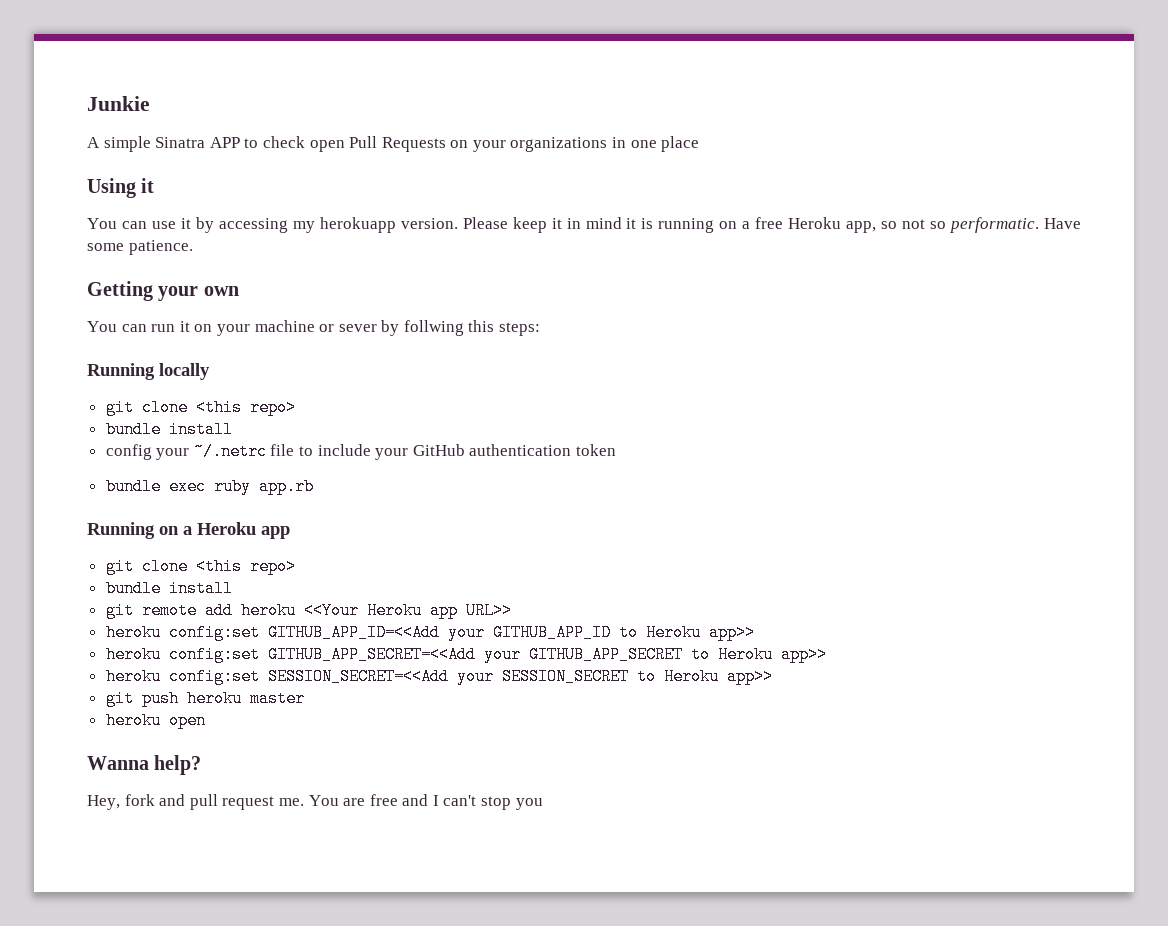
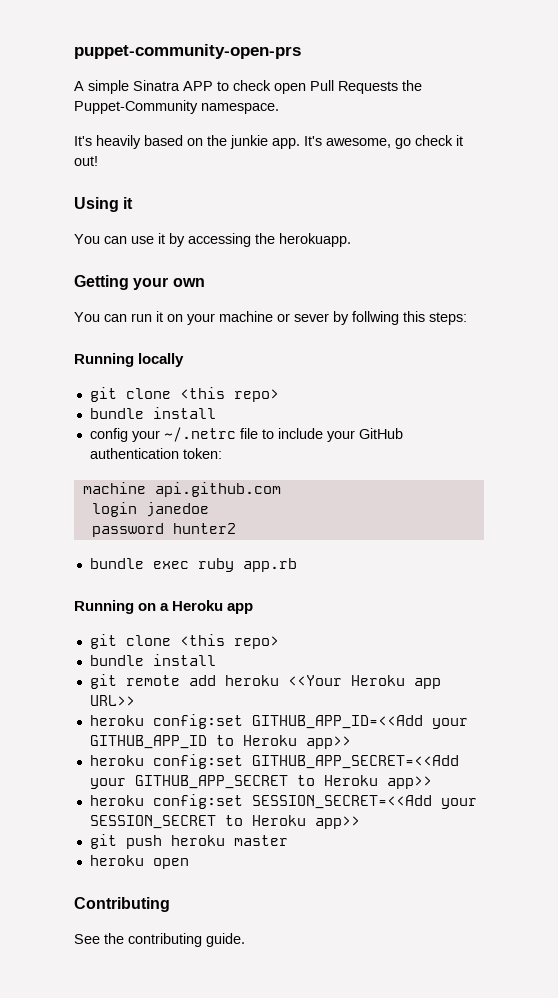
- Junkie
+ puppet-community-open-prs
- A simple Sinatra APP to check open Pull Requests on your organizations in one place
+ A simple Sinatra APP to check open Pull Requests the Puppet-Community namespace.
+ It's heavily based on the junkie app. It's awesome, go check it out!
- You can use it by accessing my herokuapp version. Please keep it in mind it is running on a free Heroku app, so not so performatic. Have some patience.
+ You can use it by accessing the herokuapp.
- config your ~/.netrc file to include your GitHub authentication token
+ config your ~/.netrc file to include your GitHub authentication token:
+ machine api.github.com
+ login janedoe
+ password hunter2
- Wanna help?
- Hey, fork and pull request me. You are free and I can't stop you
+ Contributing
+ See the contributing guide.

